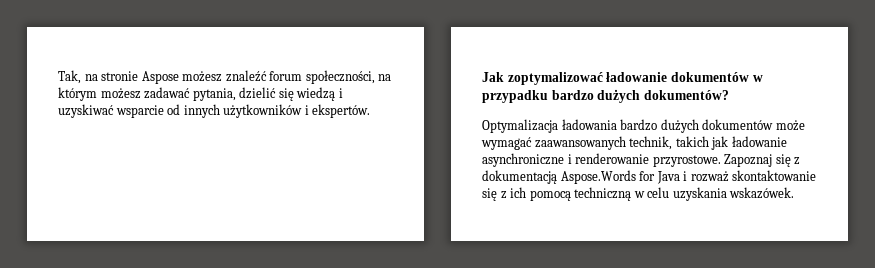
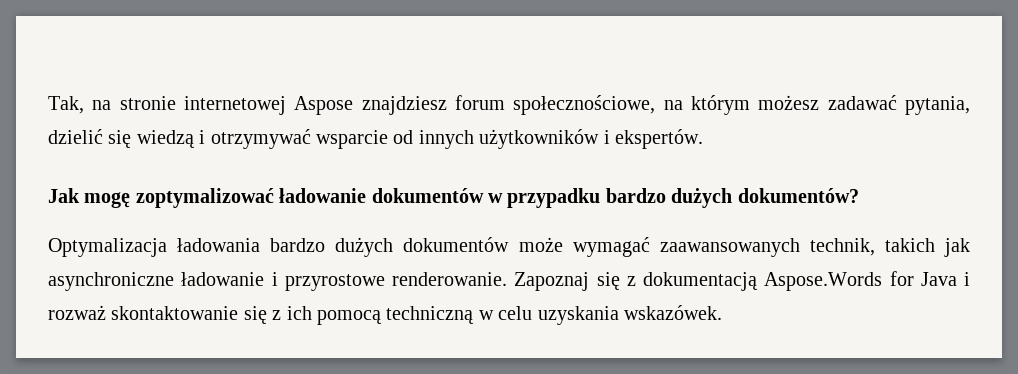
- Tak, na stronie Aspose możesz znaleźć forum społeczności, na którym możesz zadawać pytania, dzielić się wiedzą i uzyskiwać wsparcie od innych użytkowników i ekspertów.
+ Tak, na stronie internetowej Aspose znajdziesz forum społecznościowe, na którym możesz zadawać pytania, dzielić się wiedzą i otrzymywać wsparcie od innych użytkowników i ekspertów.
- Jak zoptymalizować ładowanie dokumentów w przypadku bardzo dużych dokumentów?
+ Jak mogę zoptymalizować ładowanie dokumentów w przypadku bardzo dużych dokumentów?
- Optymalizacja ładowania bardzo dużych dokumentów może wymagać zaawansowanych technik, takich jak ładowanie asynchroniczne i renderowanie przyrostowe.
+ Optymalizacja ładowania bardzo dużych dokumentów może wymagać zaawansowanych technik, takich jak asynchroniczne ładowanie i przyrostowe renderowanie.

